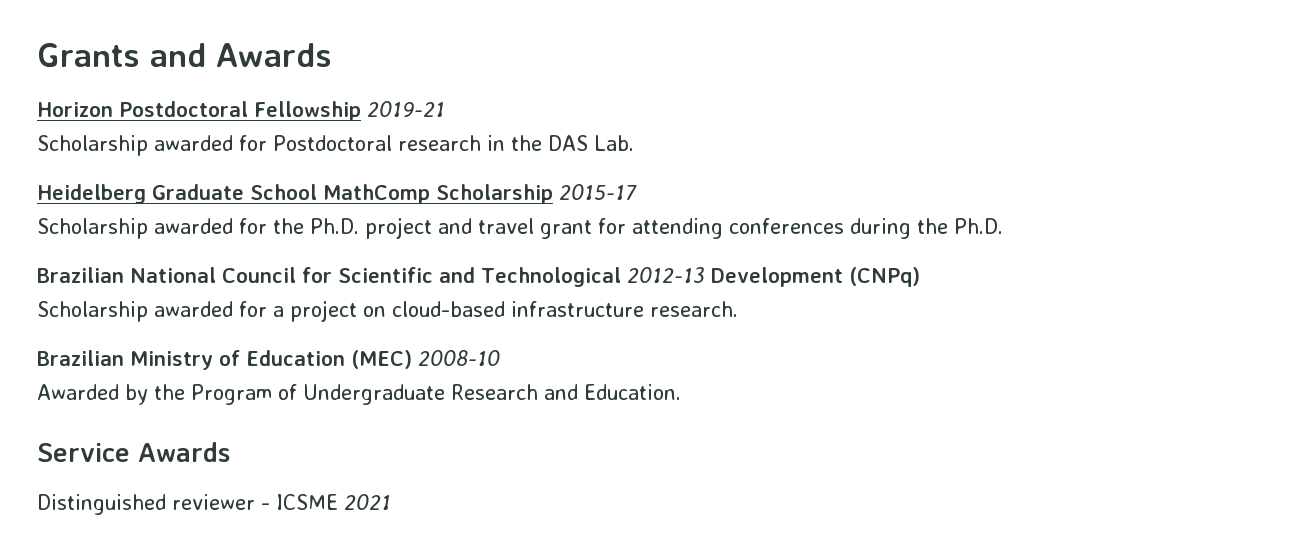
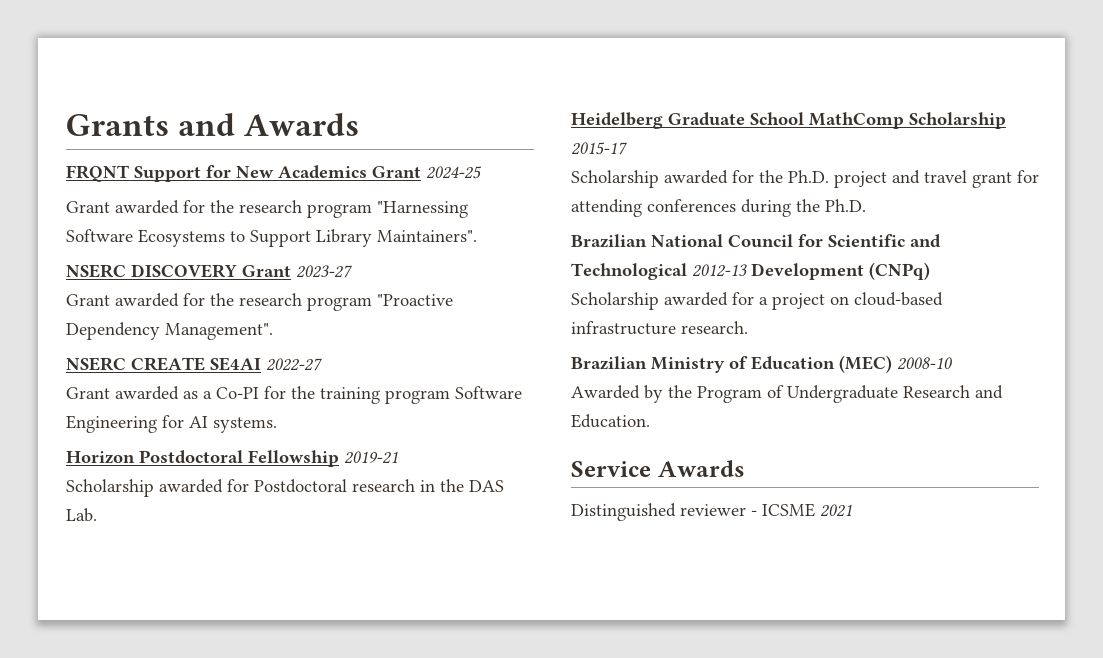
+ FRQNT Support for New Academics Grant 2024-25
+ Grant awarded for the research program "Harnessing Software Ecosystems to Support Library Maintainers".
+ NSERC DISCOVERY Grant 2023-27
+ Grant awarded for the research program "Proactive Dependency Management".
+ NSERC CREATE SE4AI 2022-27
+ Grant awarded as a Co-PI for the training program Software Engineering for AI systems.

